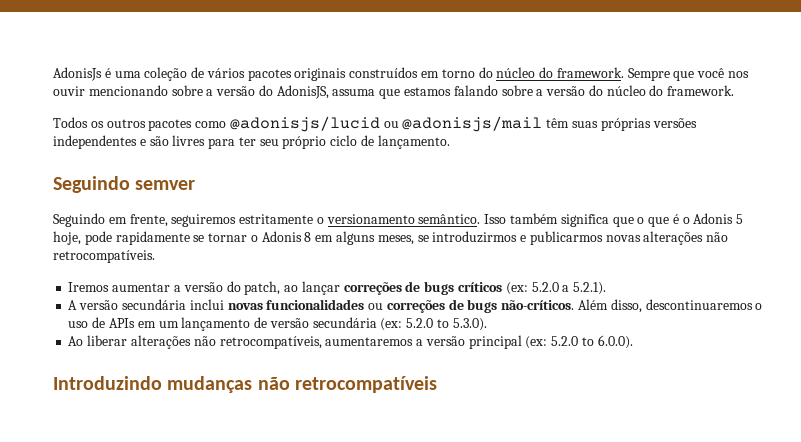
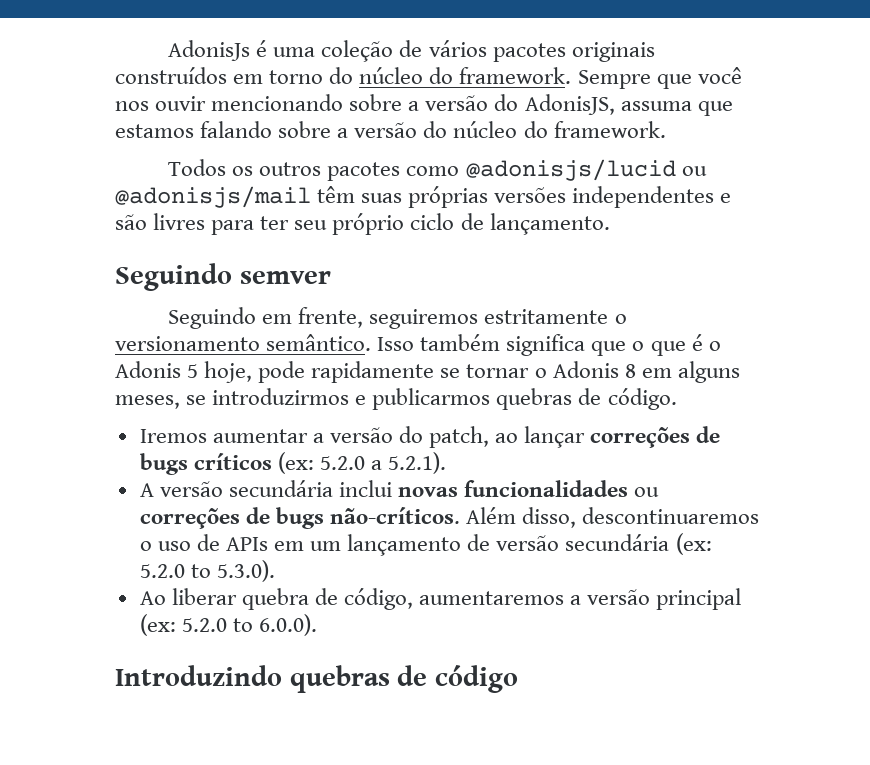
- Isso também significa que o que é o Adonis 5 hoje, pode rapidamente se tornar o Adonis 8 em alguns meses, se introduzirmos e publicarmos novas alterações não retrocompatíveis.
+ Isso também significa que o que é o Adonis 5 hoje, pode rapidamente se tornar o Adonis 8 em alguns meses, se introduzirmos e publicarmos quebras de código.
- Ao liberar alterações não retrocompatíveis, aumentaremos a versão principal (ex: 5.2.0 to 6.0.0).
+ Ao liberar quebra de código, aumentaremos a versão principal (ex: 5.2.0 to 6.0.0).
- Introduzindo mudanças não retrocompatíveis
+ Introduzindo quebras de código

